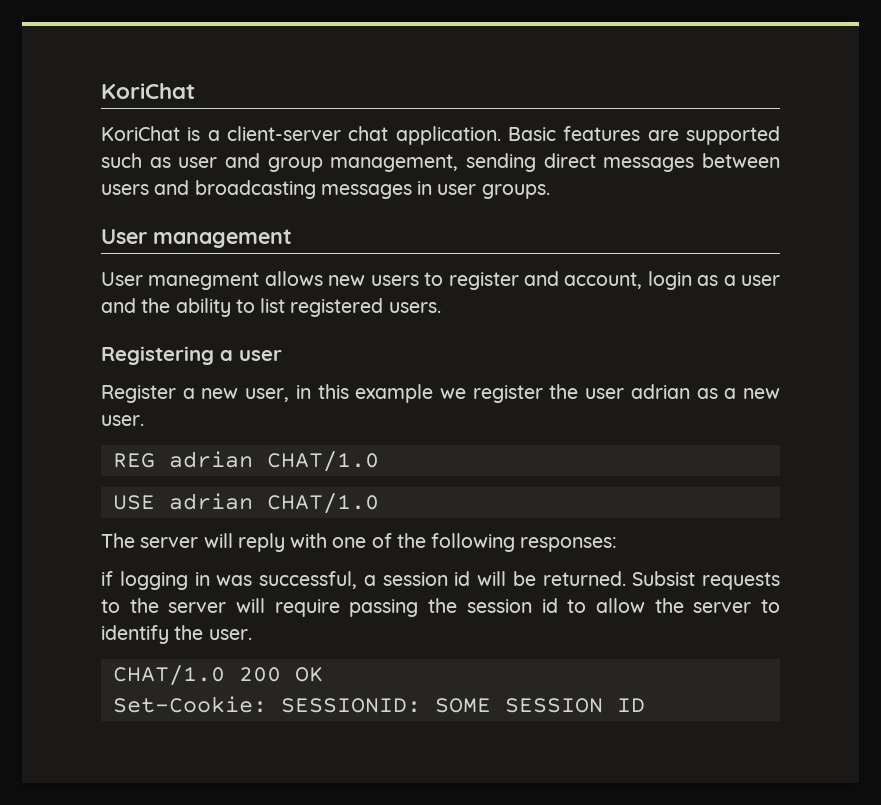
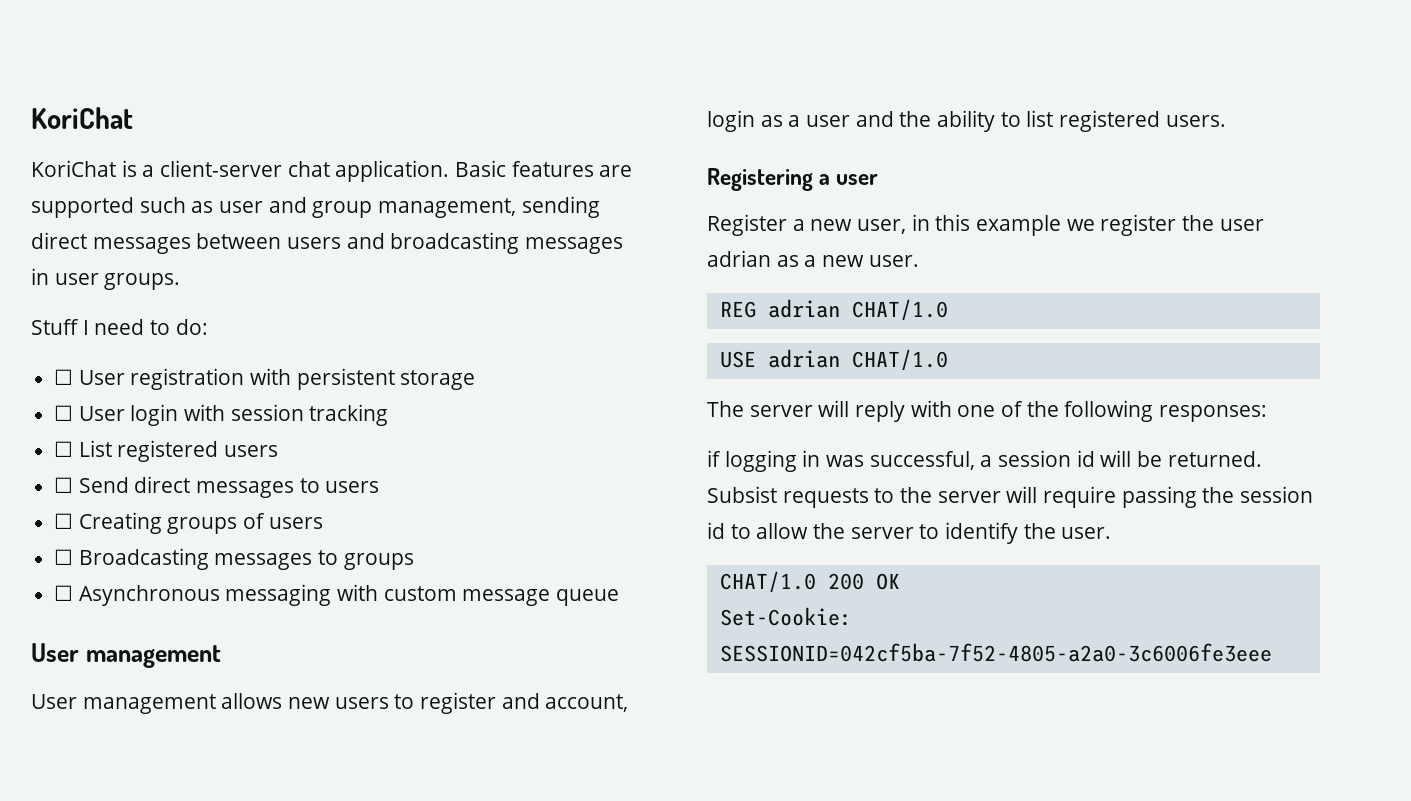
+ Stuff I need to do:
+ ☐ User registration with persistent storage
+ ☐ User login with session tracking
+ ☐ List registered users
+ ☐ Send direct messages to users
+ ☐ Creating groups of users
+ ☐ Broadcasting messages to groups
+ ☐ Asynchronous messaging with custom message queue
- User manegment allows new users to register and account, login as a user and the ability to list registered users.
+ User management allows new users to register and account, login as a user and the ability to list registered users.
- Set-Cookie: SESSIONID: SOME SESSION ID
+ Set-Cookie: SESSIONID=042cf5ba-7f52-4805-a2a0-3c6006fe3eee

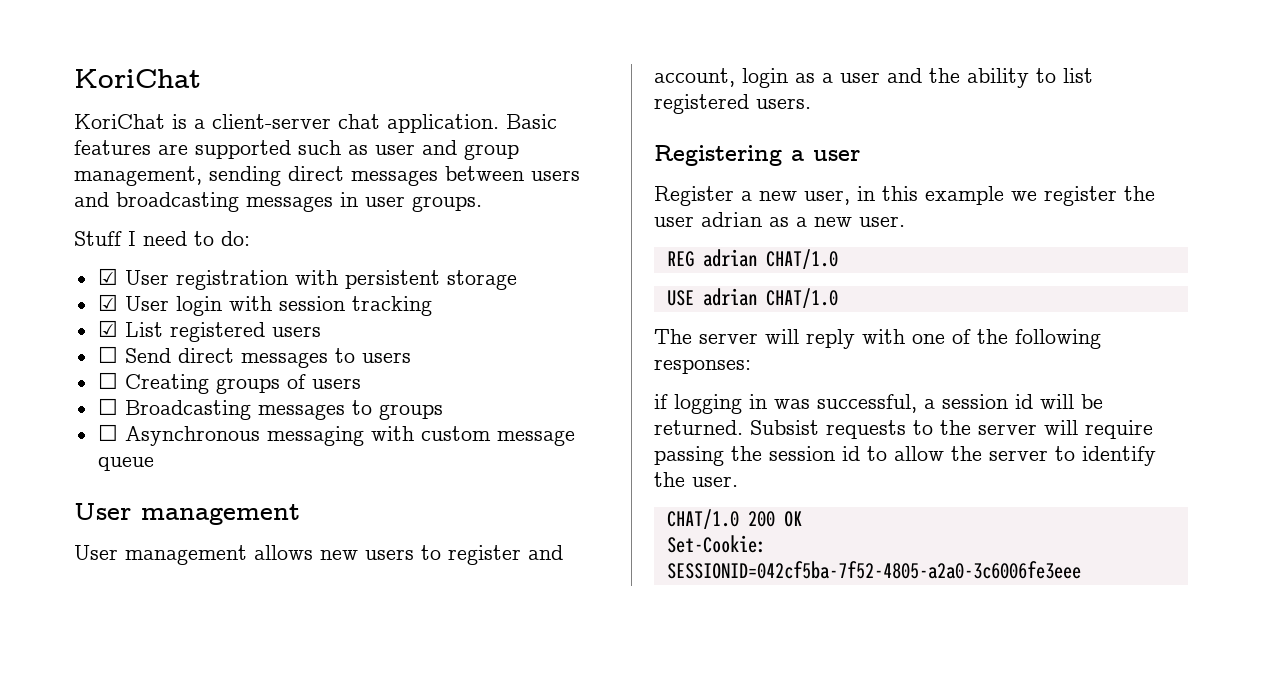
- ☐ User registration with persistent storage
+ ☑ User registration with persistent storage
- ☐ User login with session tracking
+ ☑ User login with session tracking
- ☐ List registered users
+ ☑ List registered users

